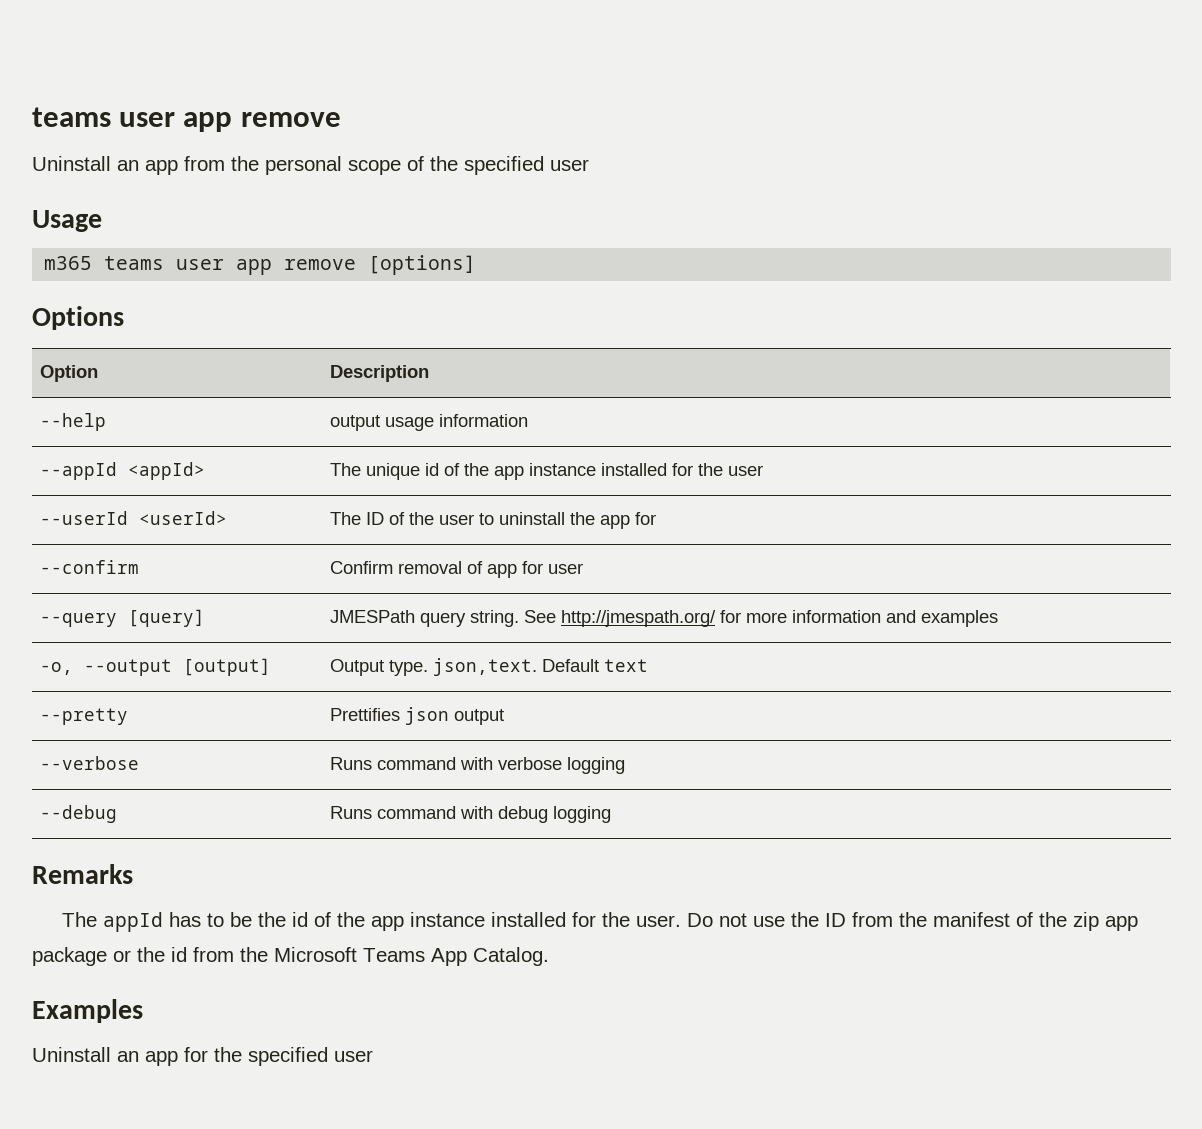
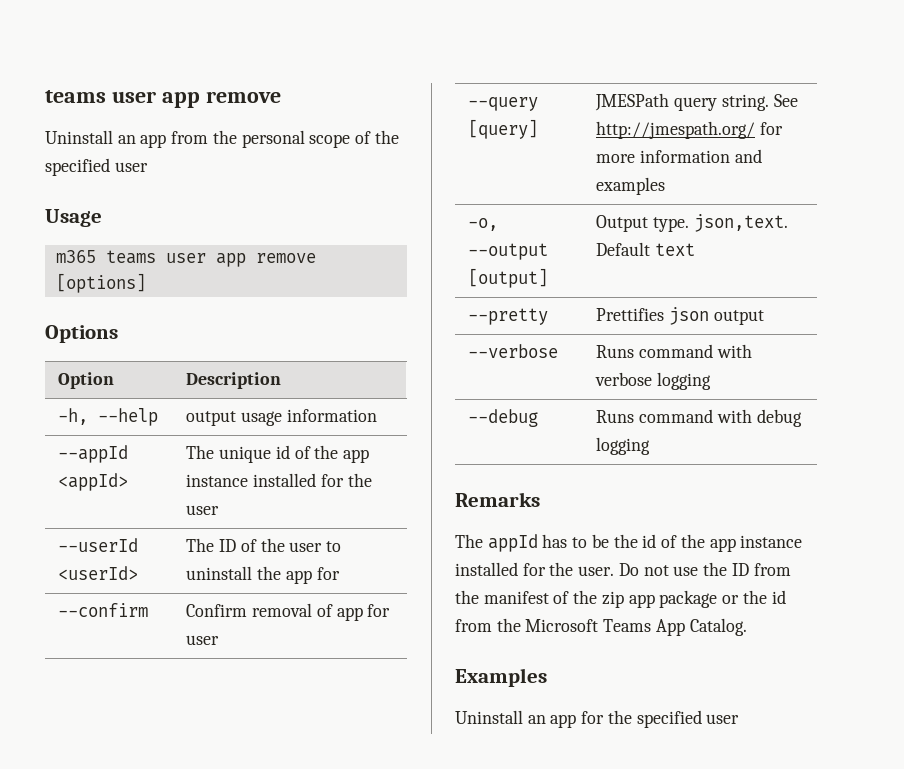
- --help | output usage information
+ -h, --help | output usage information

